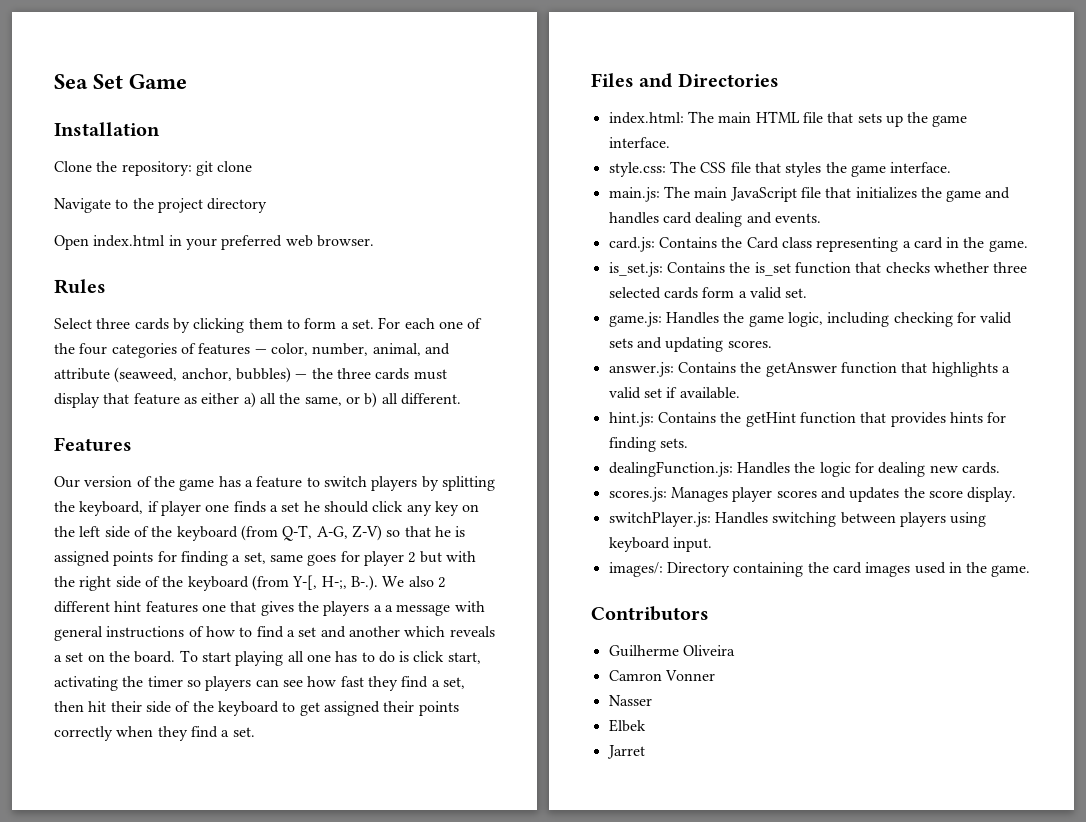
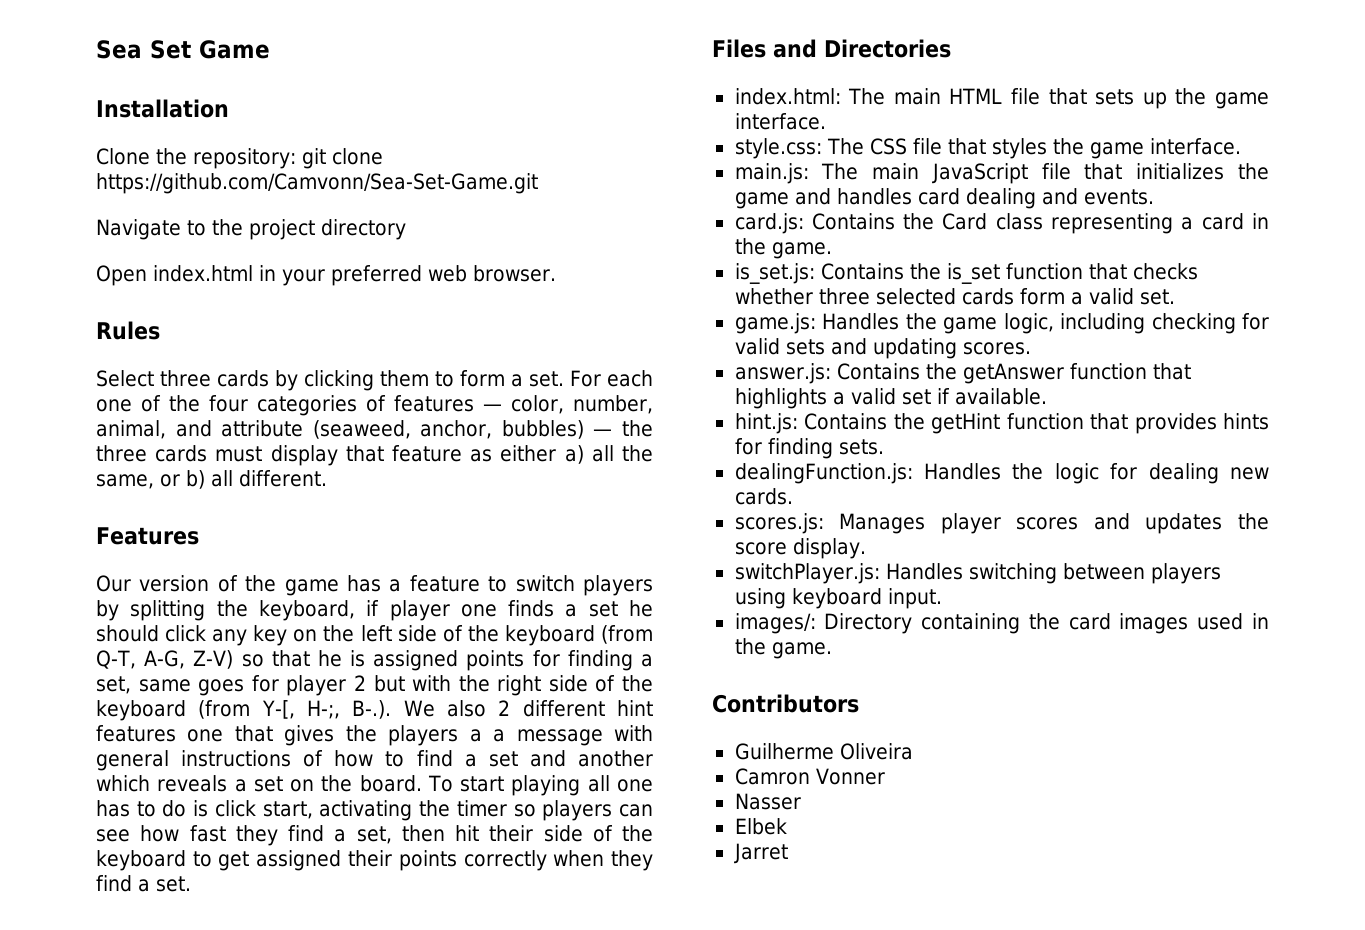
- Clone the repository: git clone
+ Clone the repository: git clone https://github.com/Camvonn/Sea-Set-Game.git

